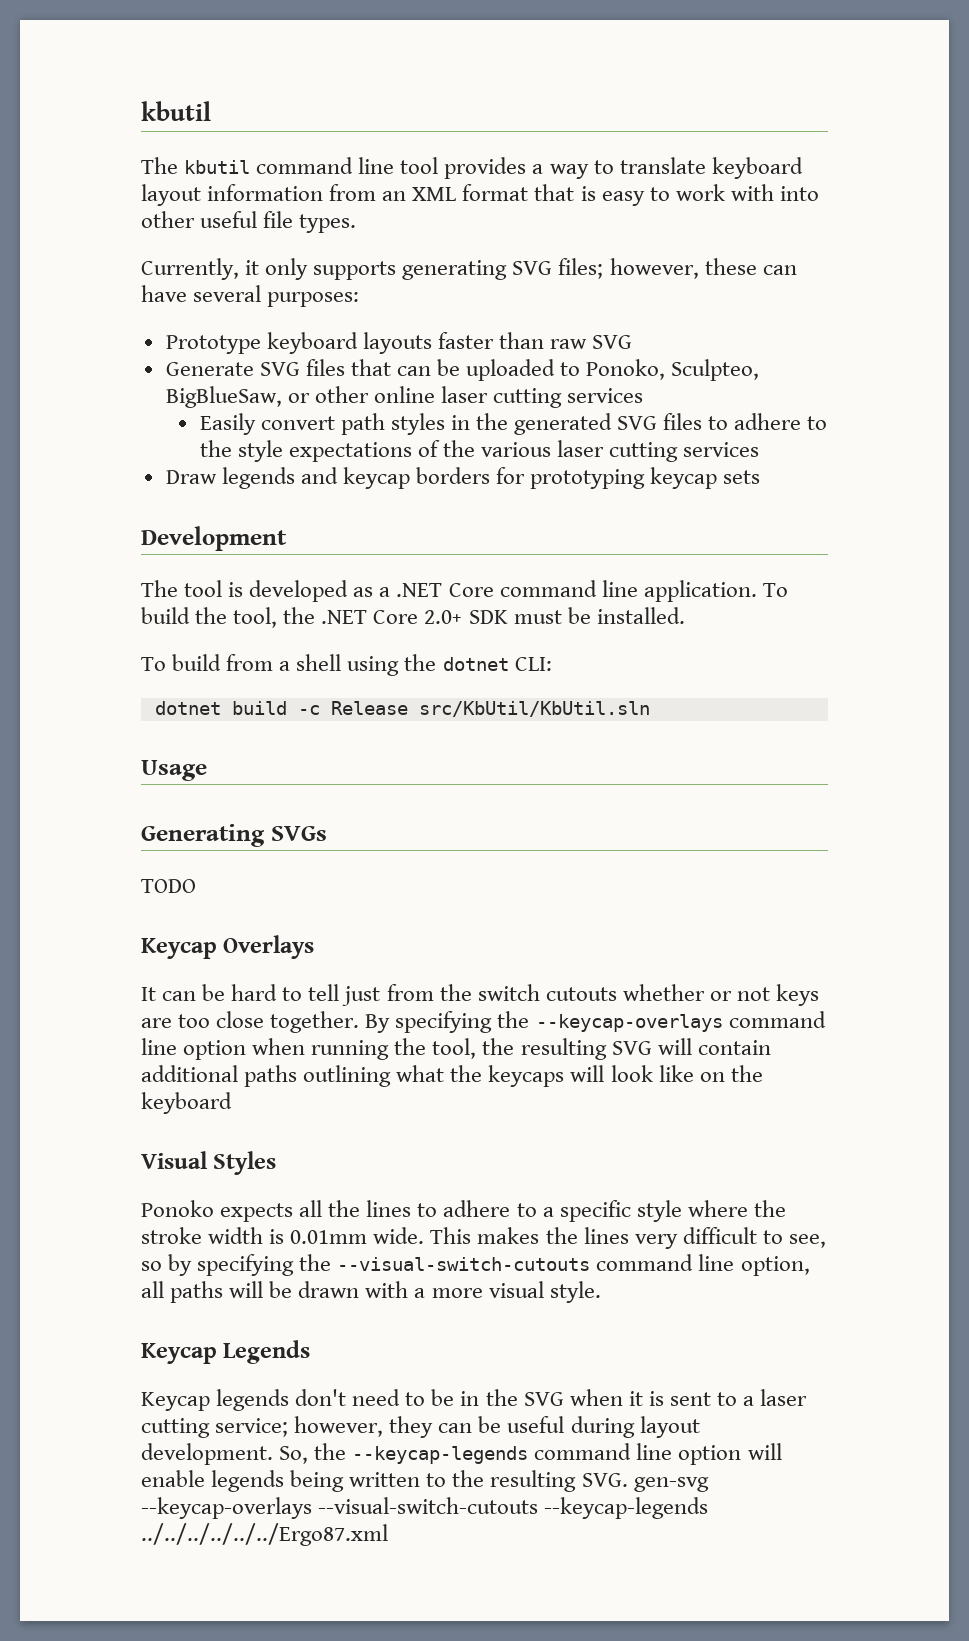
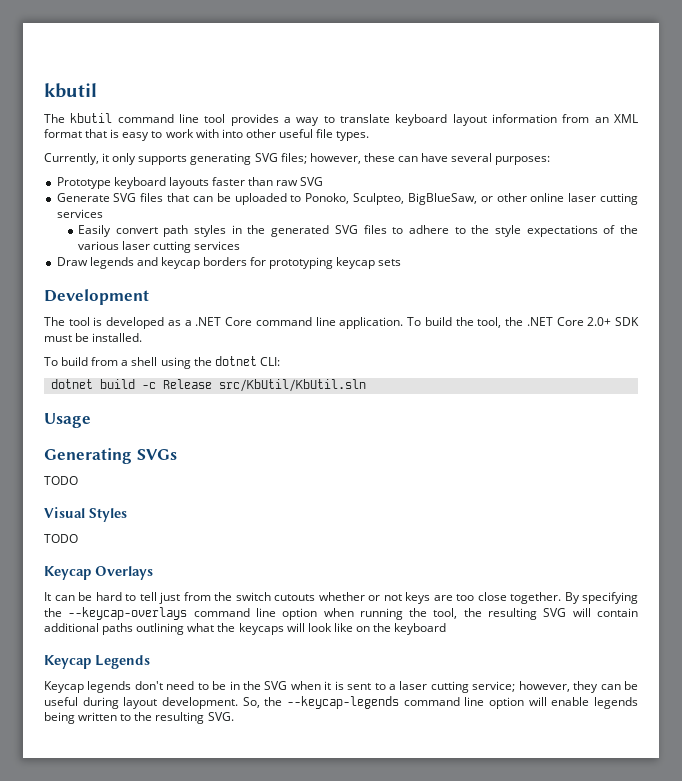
+ Visual Styles
+ TODO
- Visual Styles
- Ponoko expects all the lines to adhere to a specific style where the stroke width is 0.01mm wide. This makes the lines very difficult to see, so by specifying the --visual-switch-cutouts command line option, all paths will be drawn with a more visual style.
- So, the --keycap-legends command line option will enable legends being written to the resulting SVG. gen-svg --keycap-overlays --visual-switch-cutouts --keycap-legends ../../../../../../Ergo87.xml
+ So, the --keycap-legends command line option will enable legends being written to the resulting SVG.

